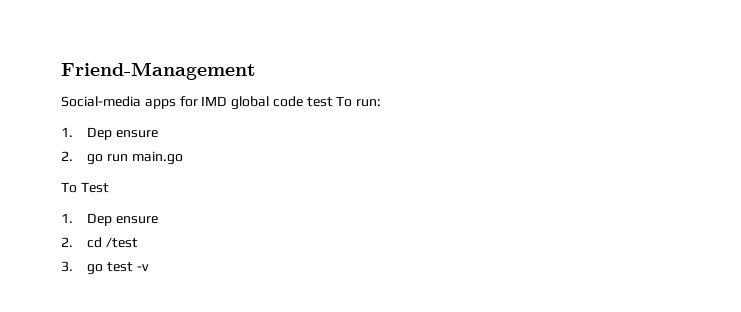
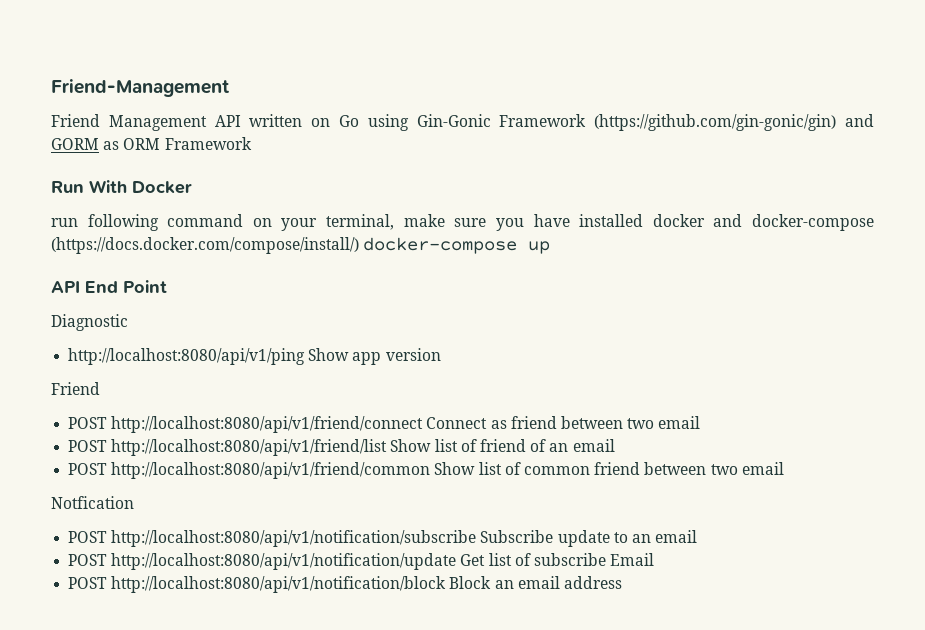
- Social-media apps for IMD global code test To run:
- 1. Dep ensure
- 2. go run main.go
- To Test
- 1. Dep ensure
- 2. cd /test
- 3. go test -v
+ Friend Management API written on Go using Gin-Gonic Framework (https://github.com/gin-gonic/gin) and GORM as ORM Framework
+ Run With Docker
+ run following command on your terminal, make sure you have installed docker and docker-compose (https://docs.docker.com/compose/install/) docker-compose up
+ API End Point
+ Diagnostic
+ http://localhost:8080/api/v1/ping Show app version
+ Friend
+ POST http://localhost:8080/api/v1/friend/connect Connect as friend between two email
+ POST http://localhost:8080/api/v1/friend/list Show list of friend of an email
+ POST http://localhost:8080/api/v1/friend/common Show list of common friend between two email
+ Notfication
+ POST http://localhost:8080/api/v1/notification/subscribe Subscribe update to an email
+ POST http://localhost:8080/api/v1/notification/update Get list of subscribe Email
+ POST http://localhost:8080/api/v1/notification/block Block an email address

